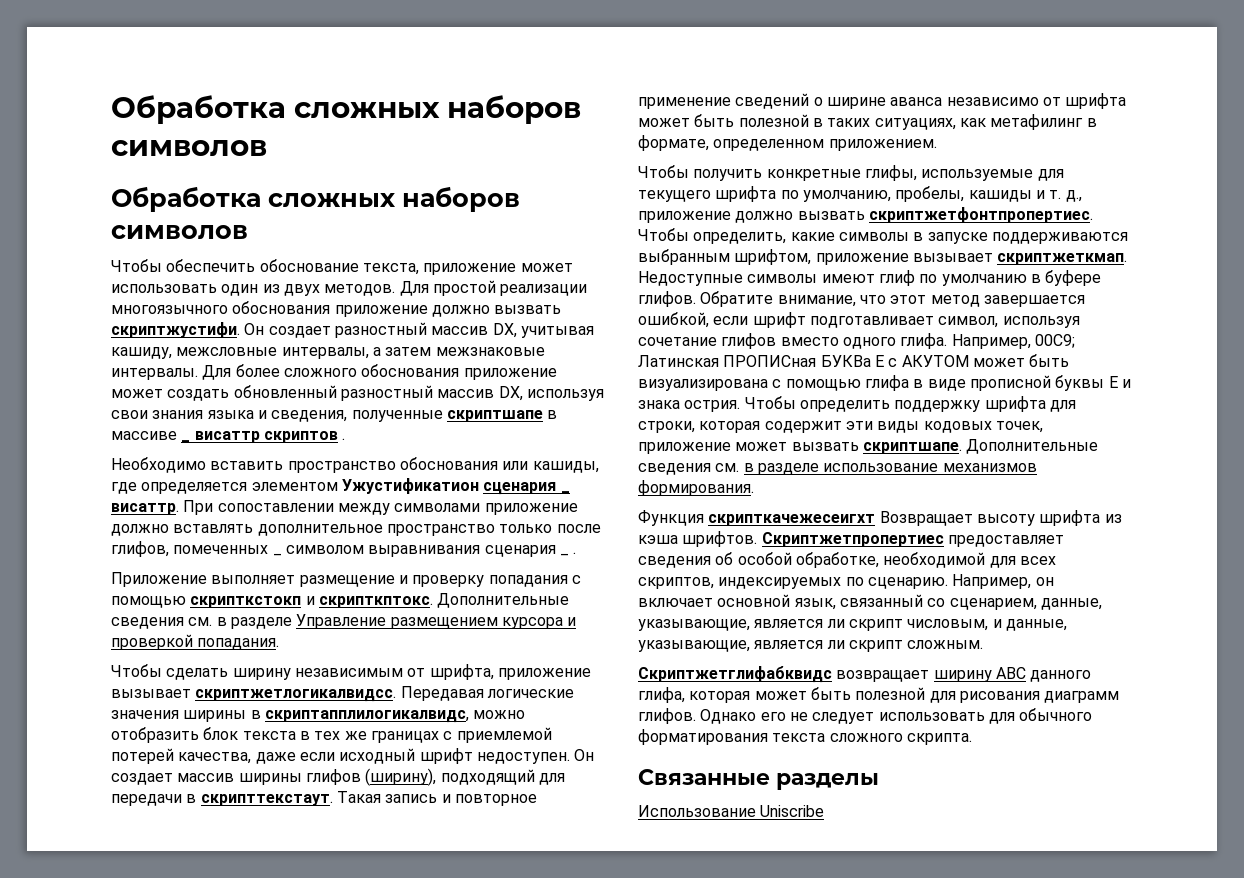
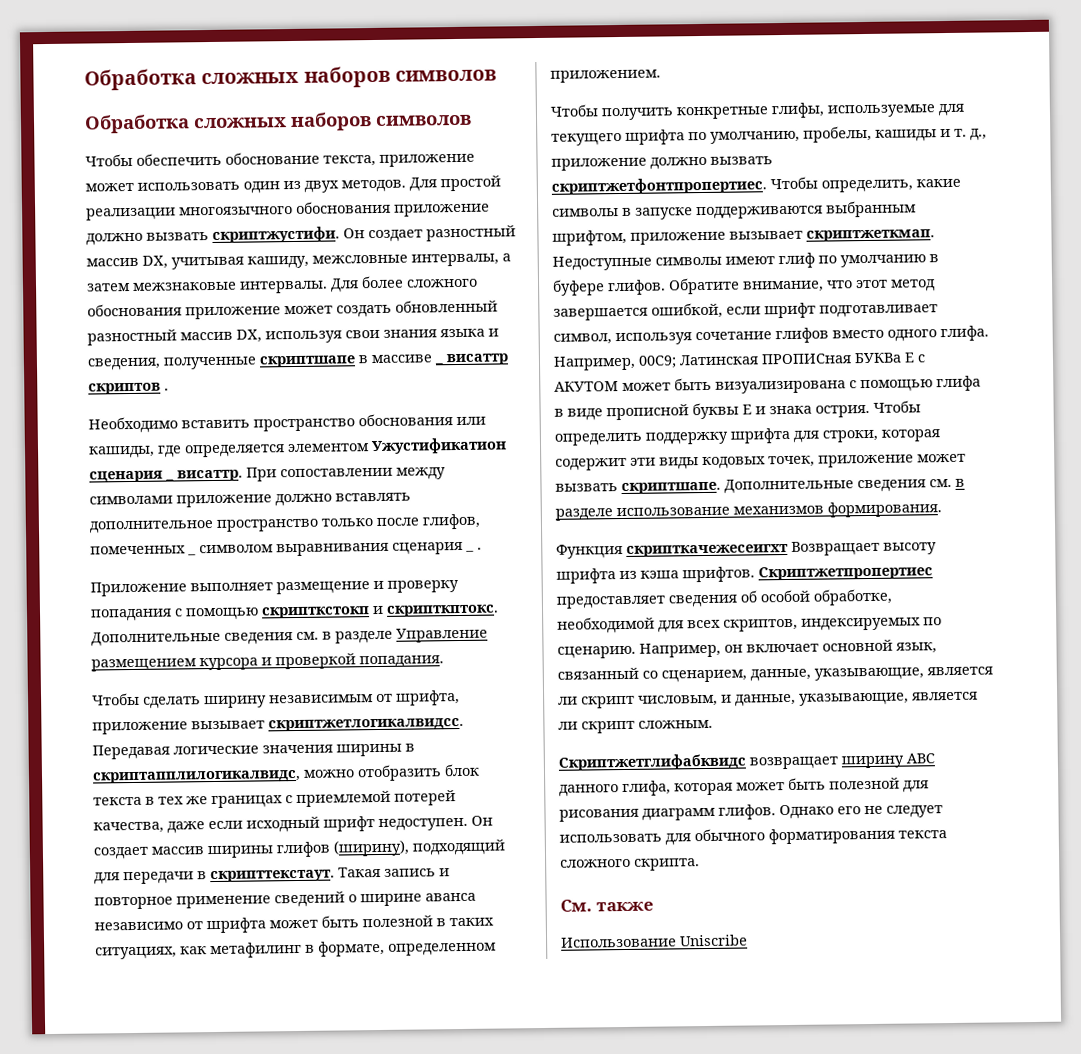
- Связанные разделы
+ См. также

